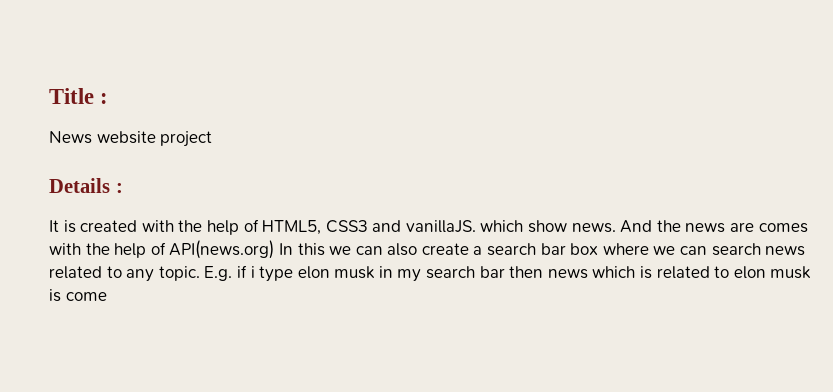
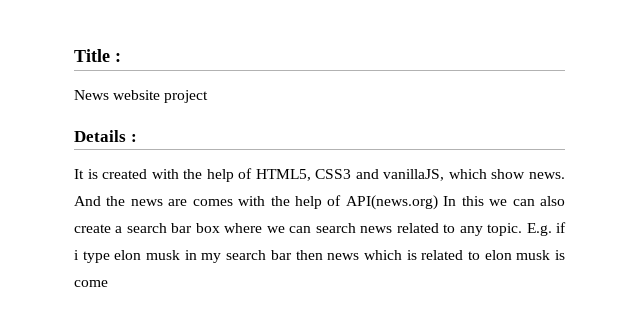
- It is created with the help of HTML5, CSS3 and vanillaJS. which show news.
+ It is created with the help of HTML5, CSS3 and vanillaJS, which show news.

